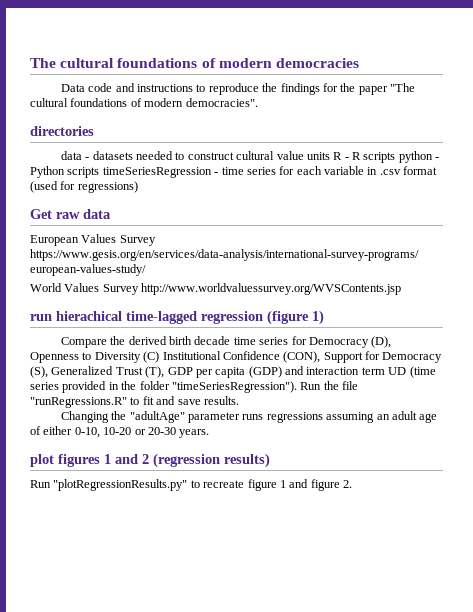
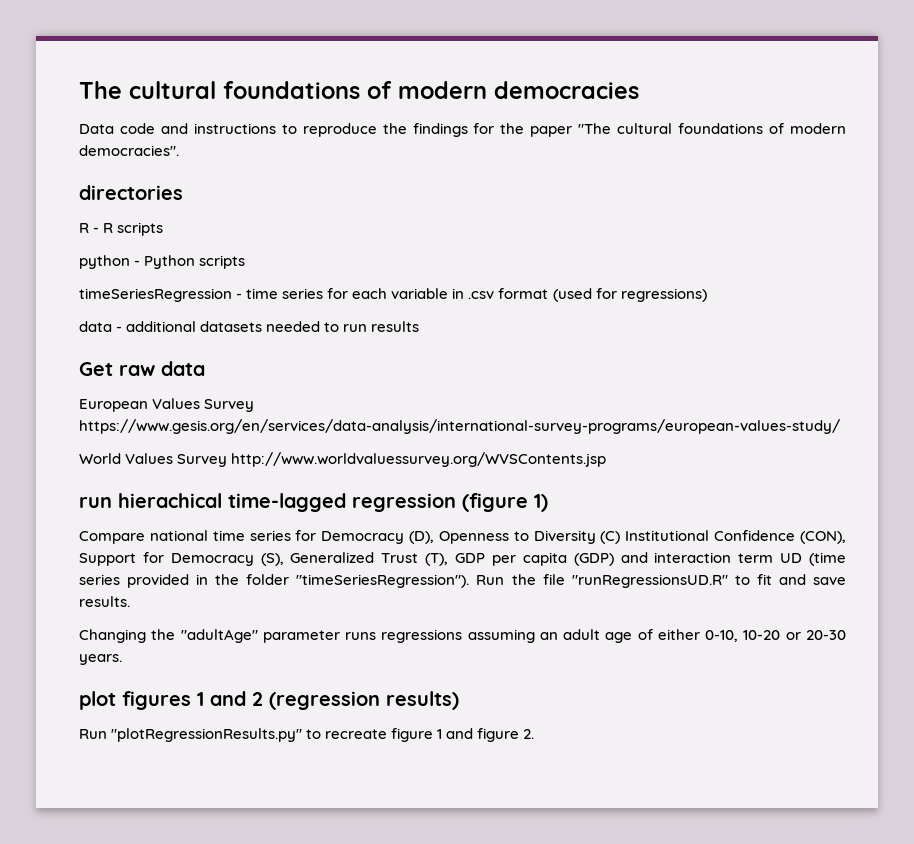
- data - datasets needed to construct cultural value units R - R scripts python - Python scripts timeSeriesRegression - time series for each variable in .csv format (used for regressions)
+ R - R scripts
+ python - Python scripts
+ timeSeriesRegression - time series for each variable in .csv format (used for regressions)
+ data - additional datasets needed to run results
- Compare the derived birth decade time series for Democracy (D), Openness to Diversity (C) Institutional Confidence (CON), Support for Democracy (S), Generalized Trust (T), GDP per capita (GDP) and interaction term UD (time series provided in the folder "timeSeriesRegression").
+ Compare national time series for Democracy (D), Openness to Diversity (C) Institutional Confidence (CON), Support for Democracy (S), Generalized Trust (T), GDP per capita (GDP) and interaction term UD (time series provided in the folder "timeSeriesRegression").
- Run the file "runRegressions.R" to fit and save results.
+ Run the file "runRegressionsUD.R" to fit and save results.

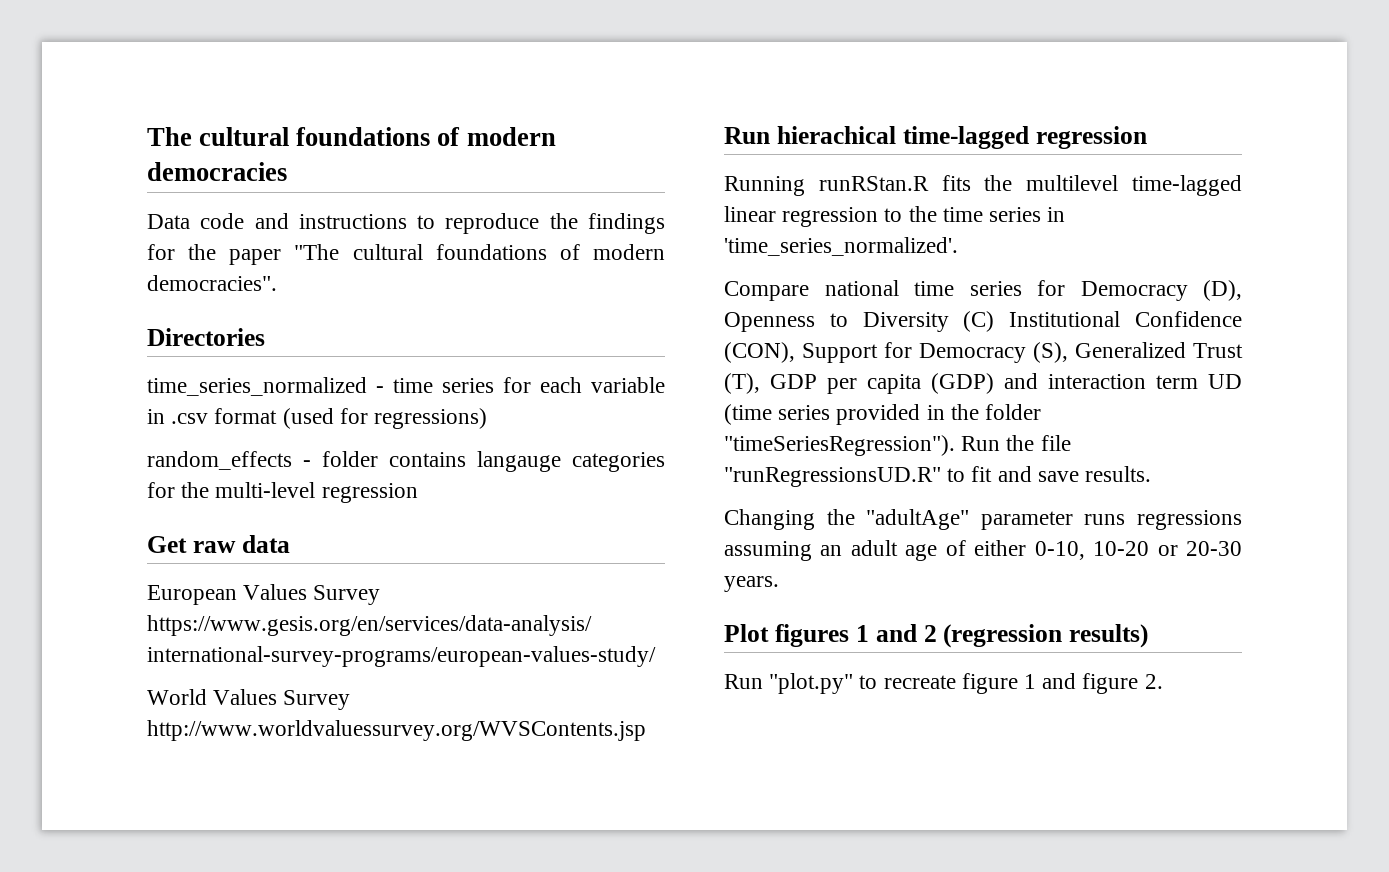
- directories
- R - R scripts
- python - Python scripts
- timeSeriesRegression - time series for each variable in .csv format (used for regressions)
+ Directories
+ time_series_normalized - time series for each variable in .csv format (used for regressions)
- data - additional datasets needed to run results
+ random_effects - folder contains langauge categories for the multi-level regression
- run hierachical time-lagged regression (figure 1)
+ Run hierachical time-lagged regression
+ Running runRStan.R fits the multilevel time-lagged linear regression to the time series in 'time_series_normalized'.
- plot figures 1 and 2 (regression results)
+ Plot figures 1 and 2 (regression results)
- Run "plotRegressionResults.py" to recreate figure 1 and figure 2.
+ Run "plot.py" to recreate figure 1 and figure 2.

